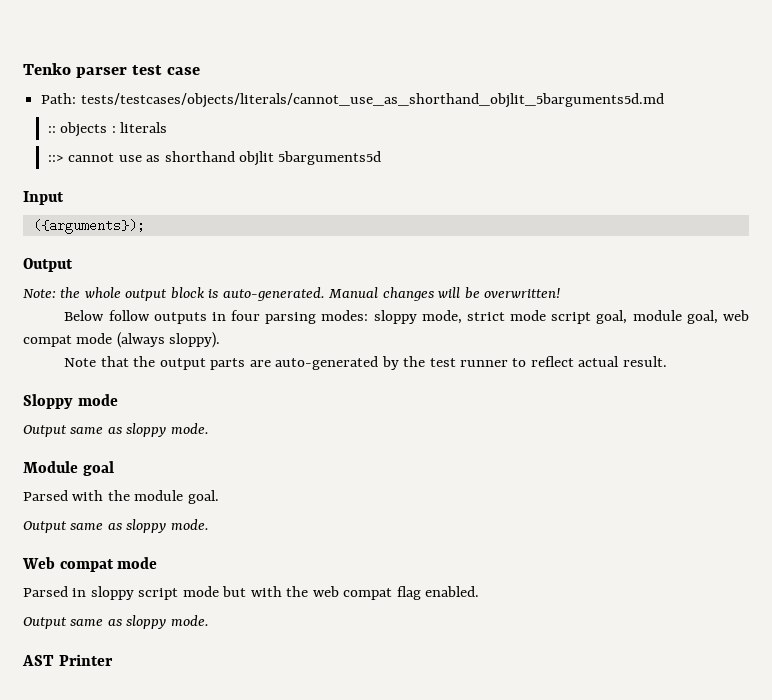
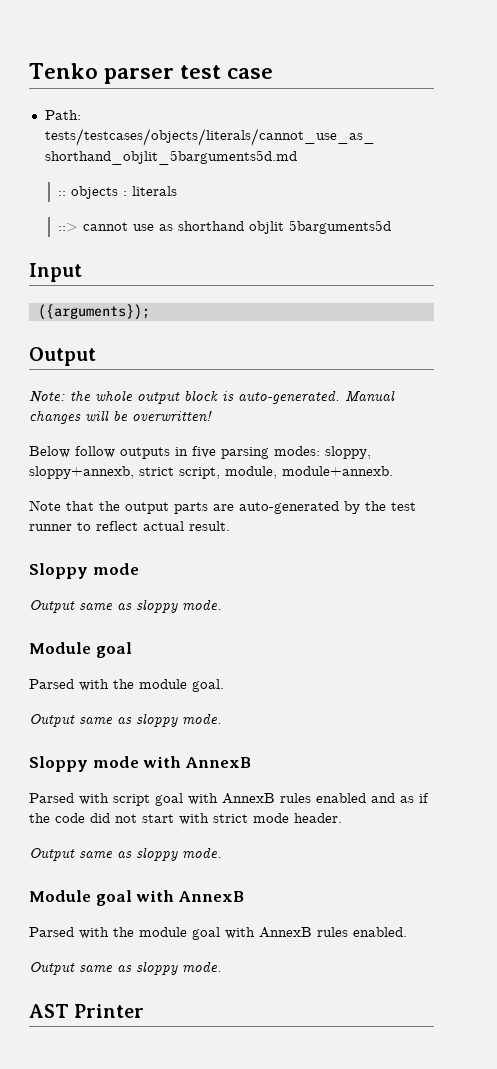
- Below follow outputs in four parsing modes: sloppy mode, strict mode script goal, module goal, web compat mode (always sloppy).
+ Below follow outputs in five parsing modes: sloppy, sloppy+annexb, strict script, module, module+annexb.
- Web compat mode
- Parsed in sloppy script mode but with the web compat flag enabled.
+ Sloppy mode with AnnexB
+ Parsed with script goal with AnnexB rules enabled and as if the code did not start with strict mode header.
+ Output same as sloppy mode.
+ Module goal with AnnexB
+ Parsed with the module goal with AnnexB rules enabled.

